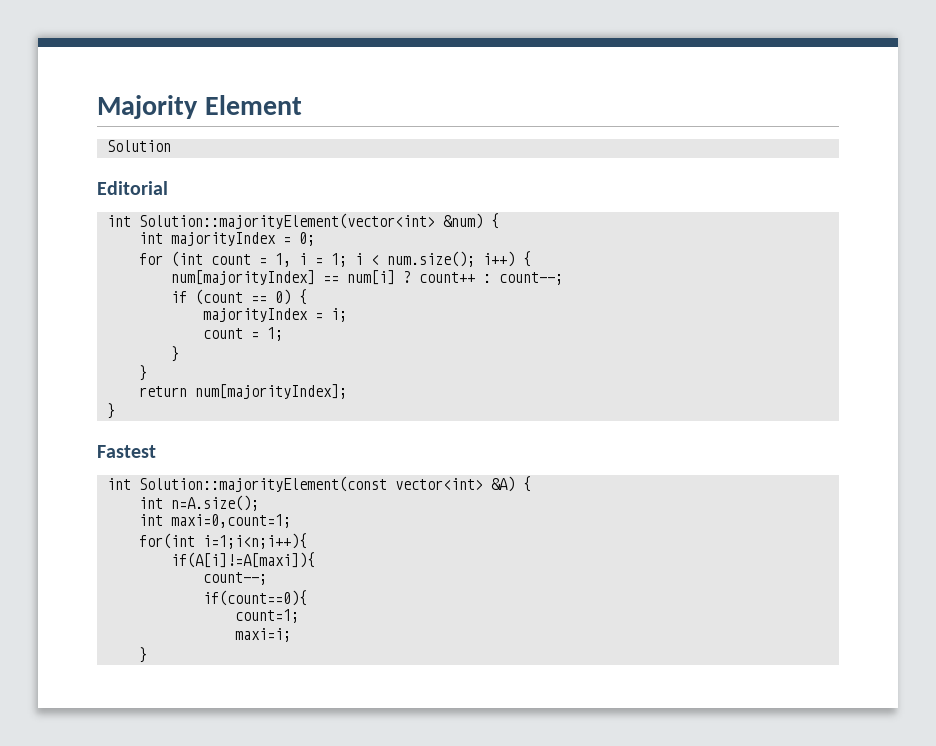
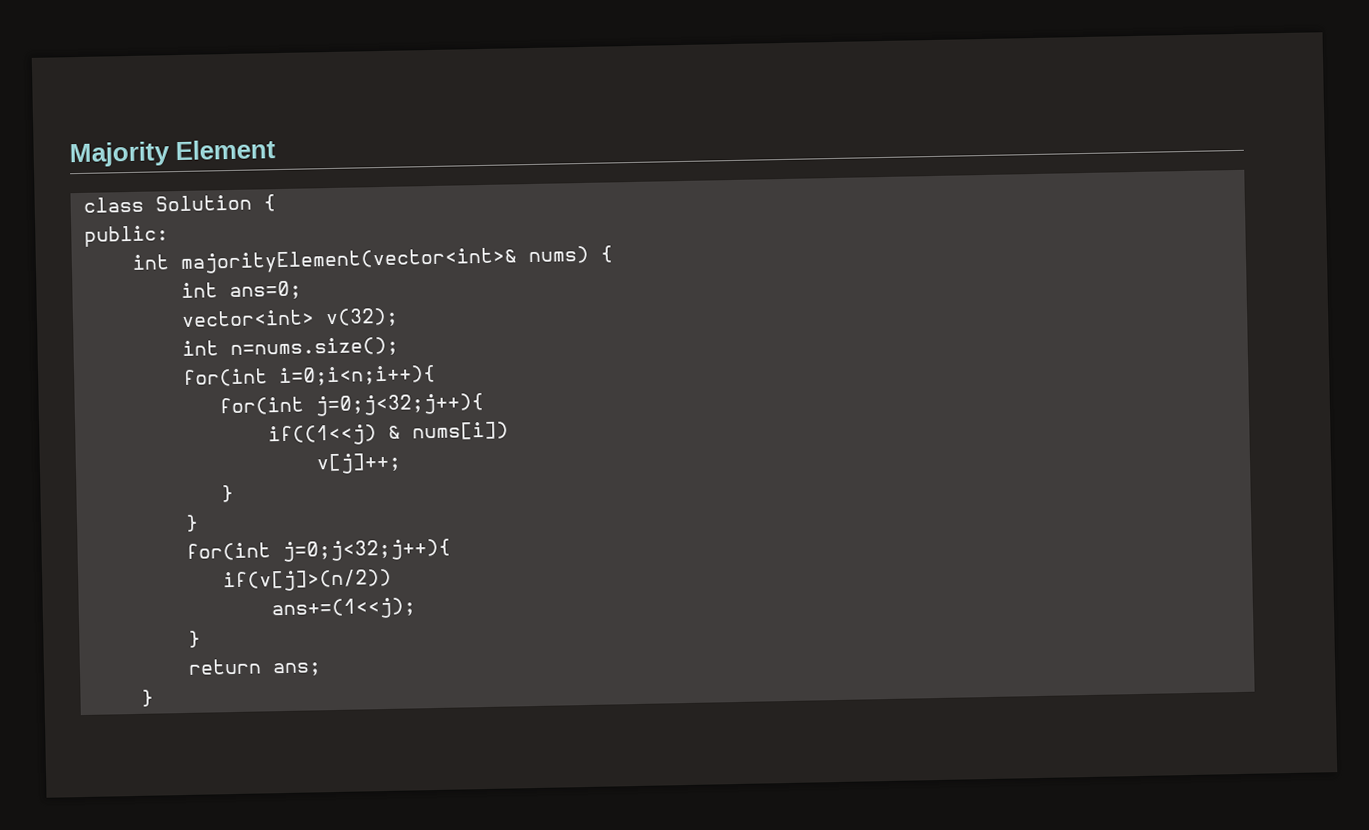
- Solution
- Editorial
- int Solution::majorityElement(vector<int> &num) {
- int majorityIndex = 0;
- for (int count = 1, i = 1; i < num.size(); i++) {
- num[majorityIndex] == num[i] ? count++ : count--;
- if (count == 0) {
- majorityIndex = i;
- count = 1;
+ class Solution {
+ public:
+ int majorityElement(vector<int>& nums) {
+ int ans=0;
+ vector<int> v(32);
+ int n=nums.size();
+ for(int i=0;i<n;i++){
+ for(int j=0;j<32;j++){
+ if((1<<j) & nums[i])
+ v[j]++;
  }
  }
- return num[majorityIndex];
+ for(int j=0;j<32;j++){
+ if(v[j]>(n/2))
+ ans+=(1<<j);
  }
- Fastest
- int Solution::majorityElement(const vector<int> &A) {
- int n=A.size();
- int maxi=0,count=1;
- for(int i=1;i<n;i++){
- if(A[i]!=A[maxi]){
- count--;
- if(count==0){
- count=1;
- maxi=i;
+ return ans;

